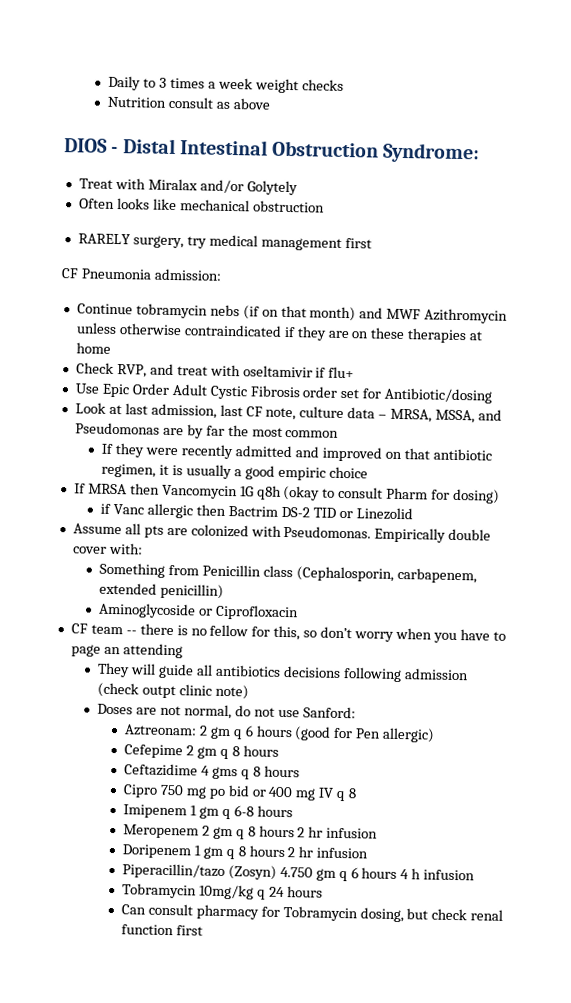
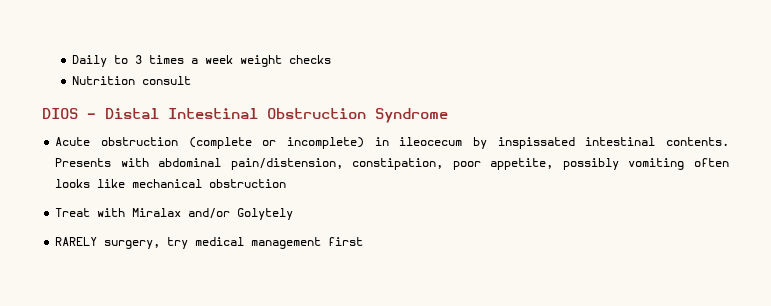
- Nutrition consult as above
+ Nutrition consult
- DIOS - Distal Intestinal Obstruction Syndrome:
+ DIOS - Distal Intestinal Obstruction Syndrome
+ Acute obstruction (complete or incomplete) in ileocecum by inspissated intestinal contents. Presents with abdominal pain/distension, constipation, poor appetite, possibly vomiting often looks like mechanical obstruction
- Often looks like mechanical obstruction
- CF Pneumonia admission:
- Continue tobramycin nebs (if on that month) and MWF Azithromycin unless otherwise contraindicated if they are on these therapies at home
- Check RVP, and treat with oseltamivir if flu+
- Use Epic Order Adult Cystic Fibrosis order set for Antibiotic/dosing
- Look at last admission, last CF note, culture data – MRSA, MSSA, and Pseudomonas are by far the most common
- If they were recently admitted and improved on that antibiotic regimen, it is usually a good empiric choice
- If MRSA then Vancomycin 1G q8h (okay to consult Pharm for dosing)
- if Vanc allergic then Bactrim DS-2 TID or Linezolid
- Assume all pts are colonized with Pseudomonas. Empirically double cover with:
- Something from Penicillin class (Cephalosporin, carbapenem, extended penicillin)
- Aminoglycoside or Ciprofloxacin
- CF team -- there is no fellow for this, so don’t worry when you have to page an attending
- They will guide all antibiotics decisions following admission (check outpt clinic note)
- Doses are not normal, do not use Sanford:
- Aztreonam: 2 gm q 6 hours (good for Pen allergic)
- Cefepime 2 gm q 8 hours
- Ceftazidime 4 gms q 8 hours
- Cipro 750 mg po bid or 400 mg IV q 8
- Imipenem 1 gm q 6-8 hours
- Meropenem 2 gm q 8 hours 2 hr infusion
- Doripenem 1 gm q 8 hours 2 hr infusion
- Piperacillin/tazo (Zosyn) 4.750 gm q 6 hours 4 h infusion
- Tobramycin 10mg/kg q 24 hours
- Can consult pharmacy for Tobramycin dosing, but check renal function first

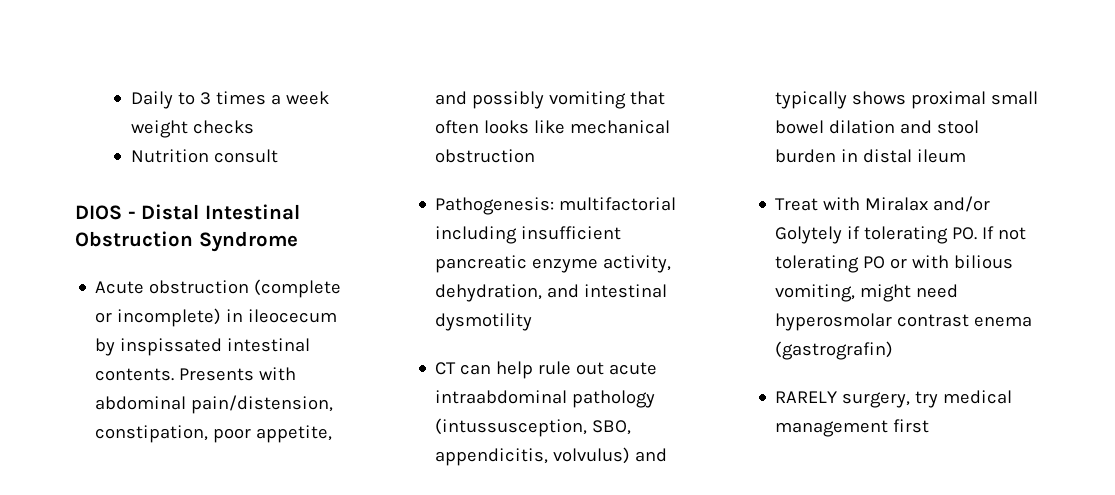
- Presents with abdominal pain/distension, constipation, poor appetite, possibly vomiting often looks like mechanical obstruction
+ Presents with abdominal pain/distension, constipation, poor appetite, and possibly vomiting that often looks like mechanical obstruction
+ Pathogenesis: multifactorial including insufficient pancreatic enzyme activity, dehydration, and intestinal dysmotility
+ CT can help rule out acute intraabdominal pathology (intussusception, SBO, appendicitis, volvulus) and typically shows proximal small bowel dilation and stool burden in distal ileum
- Treat with Miralax and/or Golytely
+ Treat with Miralax and/or Golytely if tolerating PO. If not tolerating PO or with bilious vomiting, might need hyperosmolar contrast enema (gastrografin)

